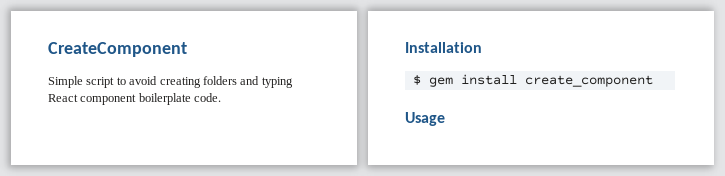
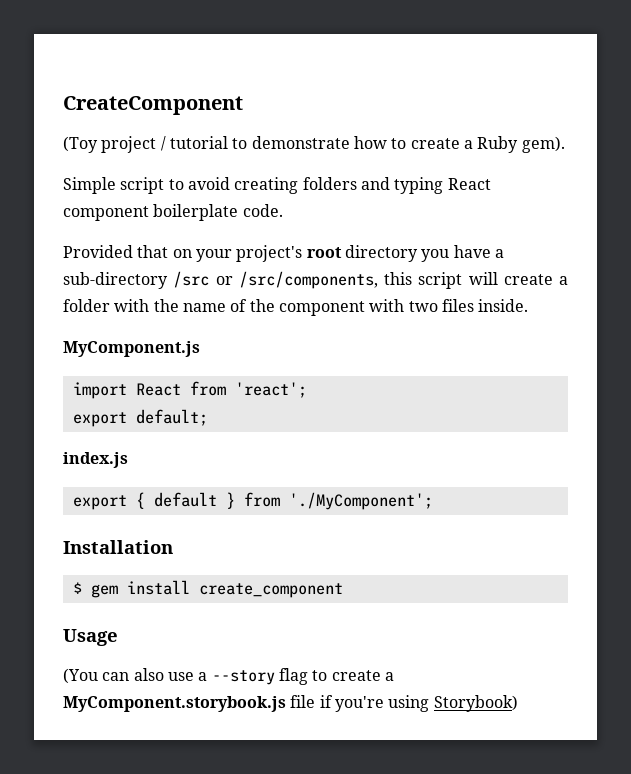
+ (Toy project / tutorial to demonstrate how to create a Ruby gem).
+ Provided that on your project's root directory you have a sub-directory /src or /src/components, this script will create a folder with the name of the component with two files inside.
+ MyComponent.js
+ import React from 'react';
+ export default;
+ index.js
+ export { default } from './MyComponent';
+ (You can also use a --story flag to create a MyComponent.storybook.js file if you're using Storybook)

